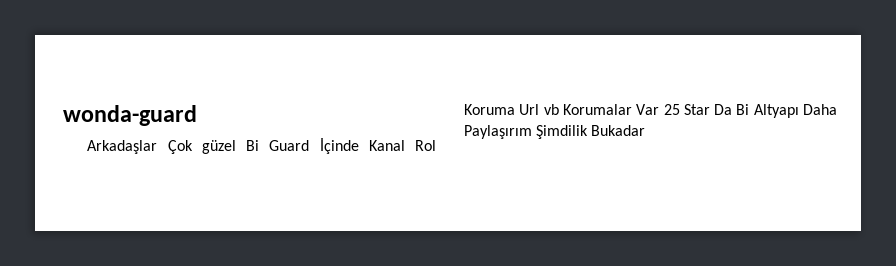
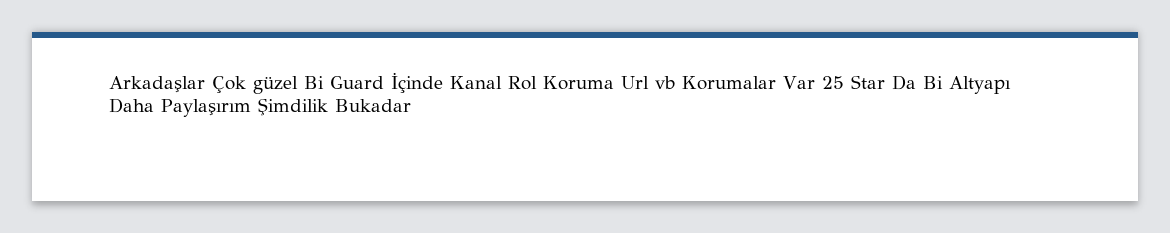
- wonda-guard

